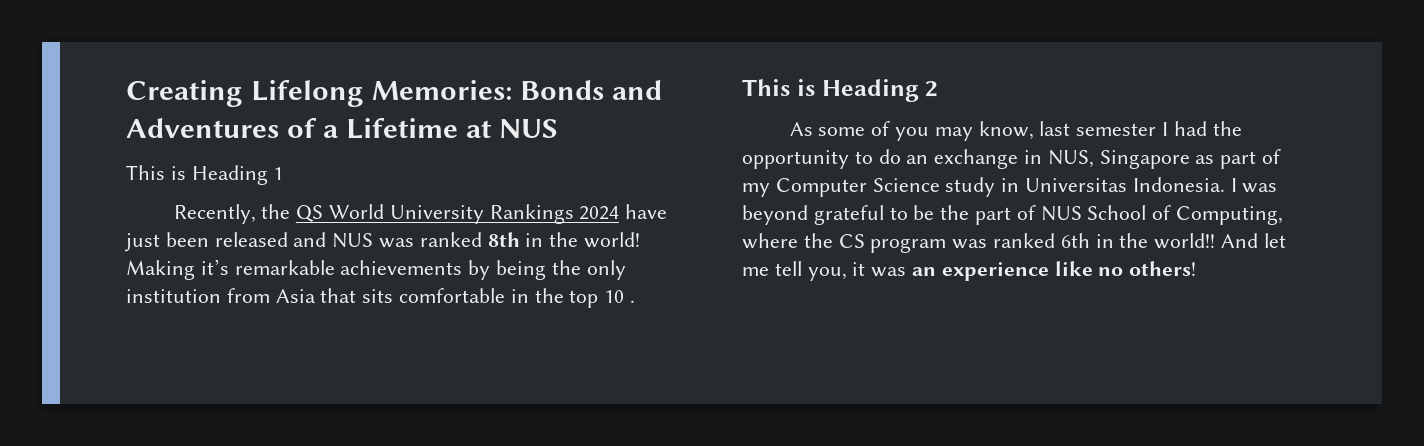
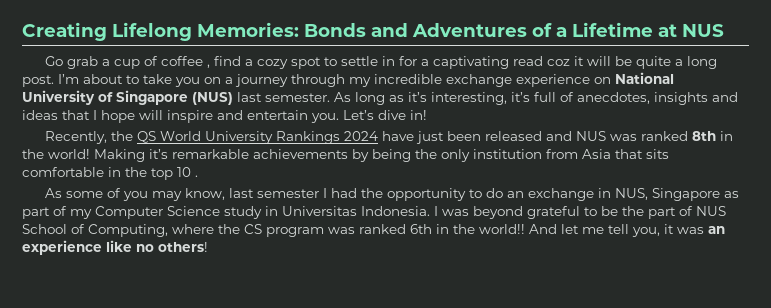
- This is Heading 1
+ Go grab a cup of coffee , find a cozy spot to settle in for a captivating read coz it will be quite a long post. I’m about to take you on a journey through my incredible exchange experience on National University of Singapore (NUS) last semester. As long as it’s interesting, it’s full of anecdotes, insights and ideas that I hope will inspire and entertain you. Let’s dive in!
- This is Heading 2

